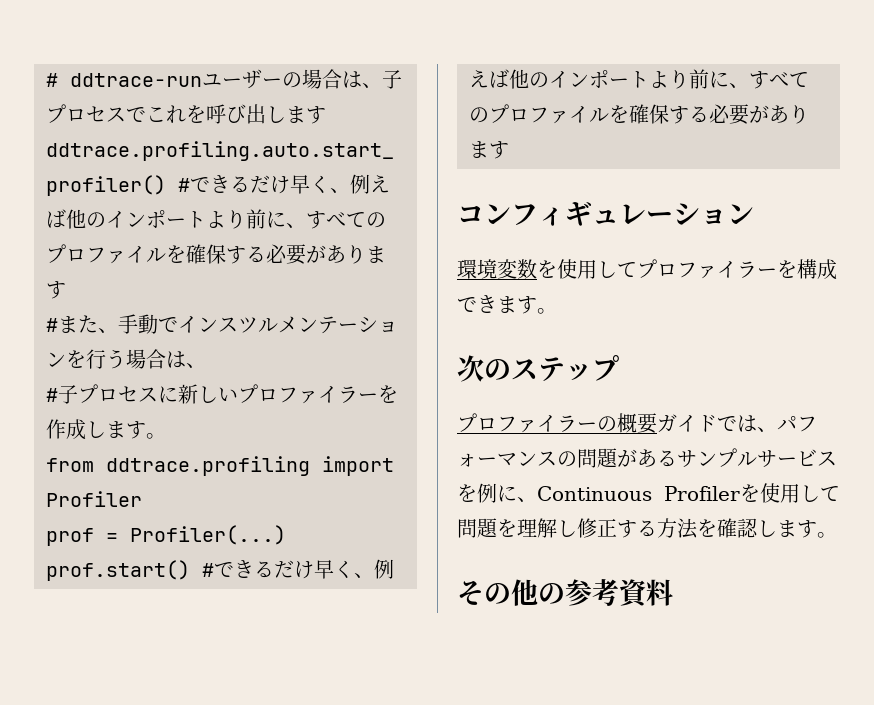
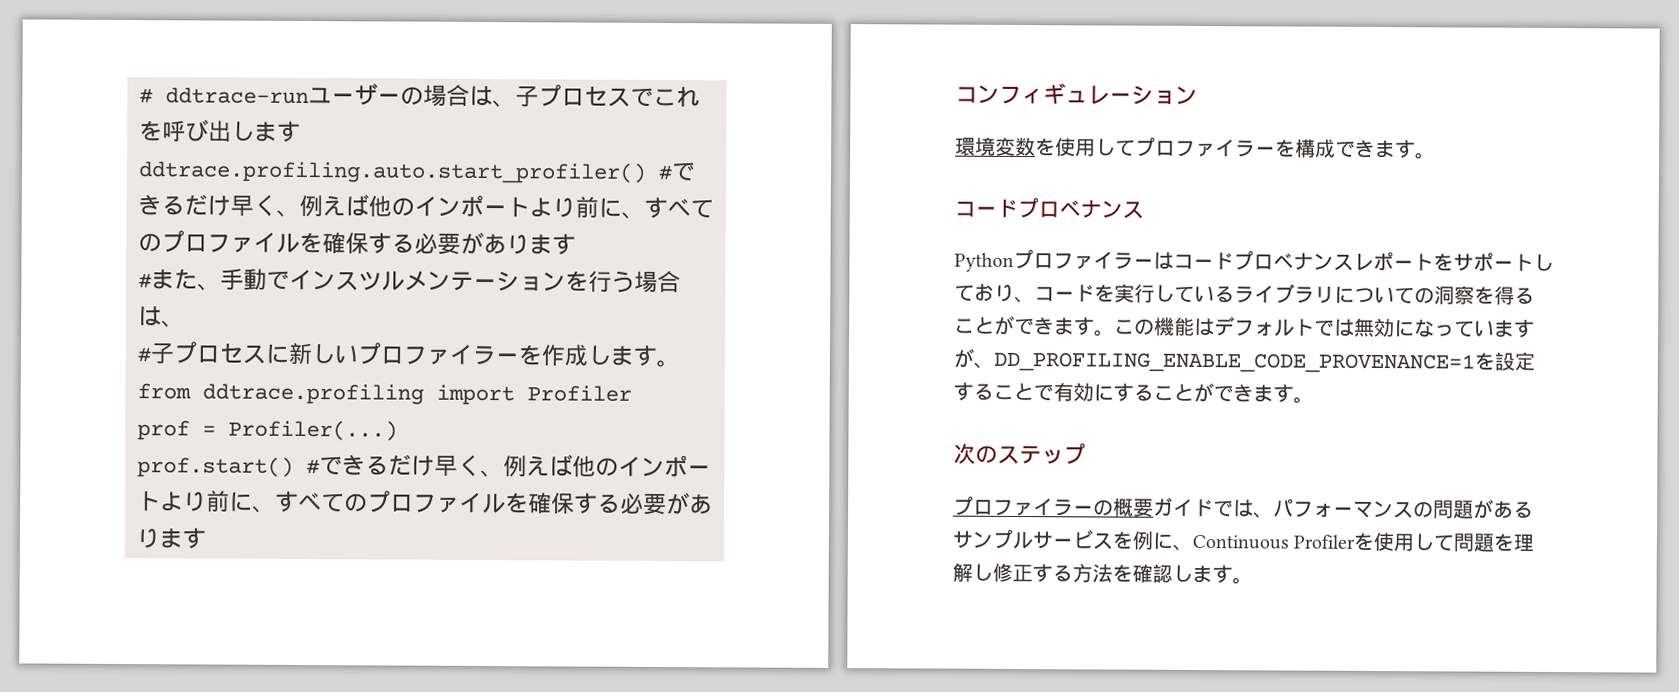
  環境変数を使用してプロファイラーを構成できます。
+ コードプロベナンス
+ Pythonプロファイラーはコードプロベナンスレポートをサポートしており、コードを実行しているライブラリについての洞察を得ることができます。この機能はデフォルトでは無効になっていますが、DD_PROFILING_ENABLE_CODE_PROVENANCE=1を設定することで有効にすることができます。
- その他の参考資料

